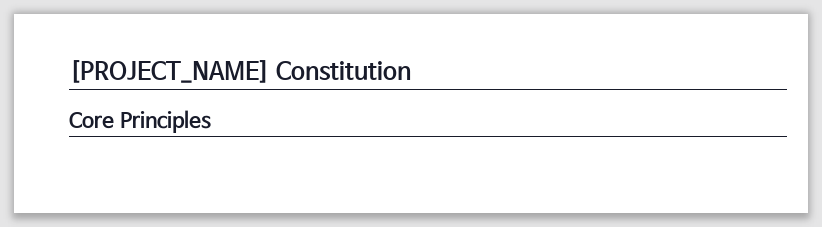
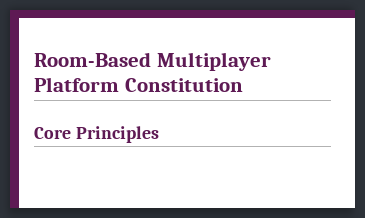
- [PROJECT_NAME] Constitution
+ Room-Based Multiplayer Platform Constitution

